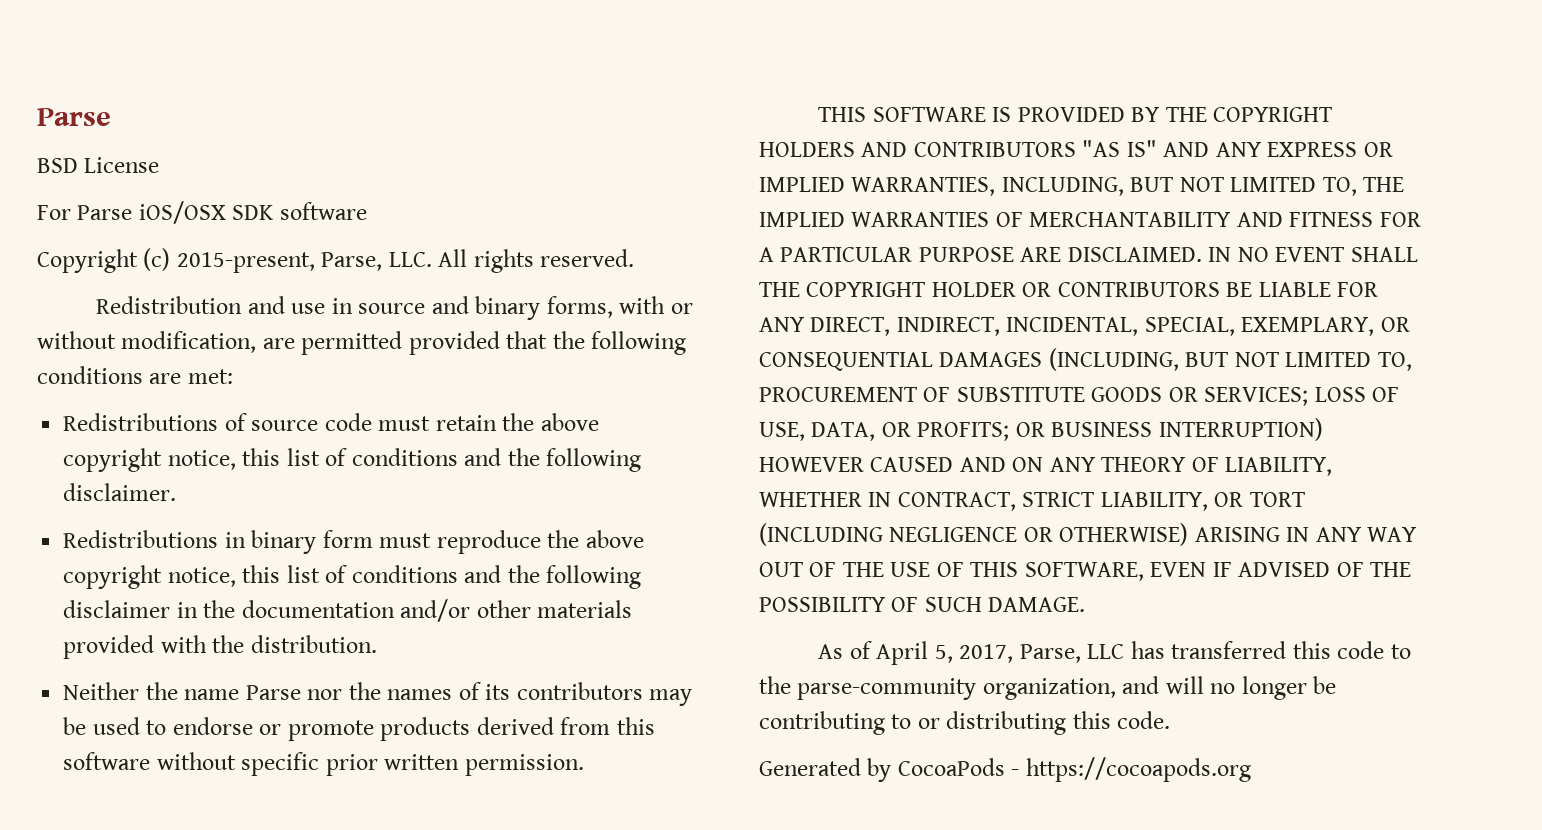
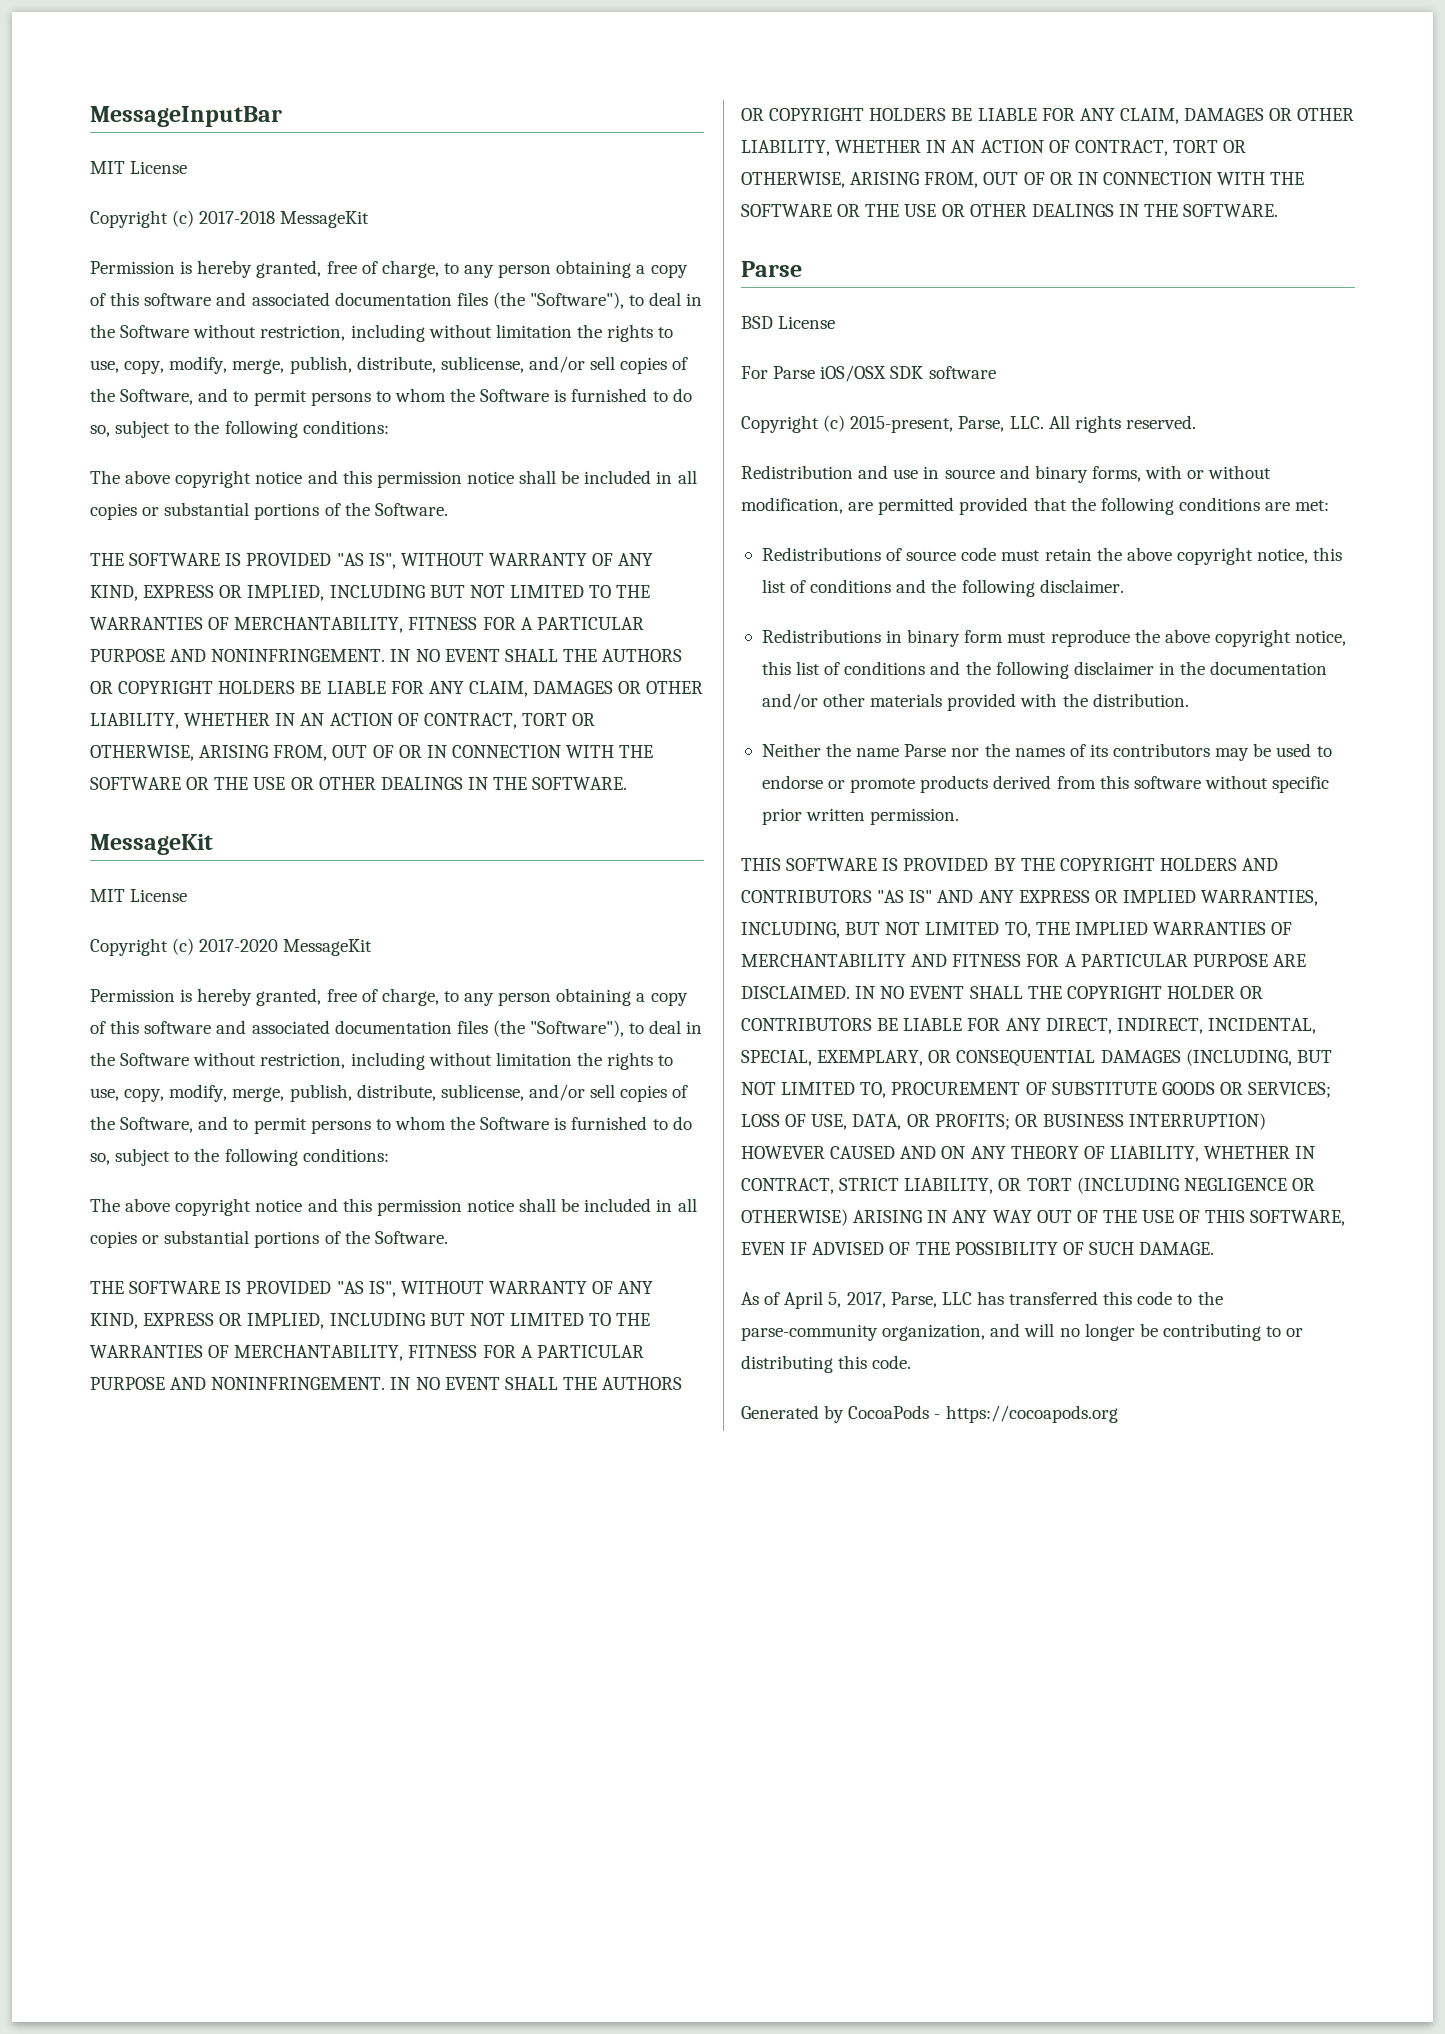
+ MessageInputBar
+ MIT License
+ Copyright (c) 2017-2018 MessageKit
+ Permission is hereby granted, free of charge, to any person obtaining a copy of this software and associated documentation files (the "Software"), to deal in the Software without restriction, including without limitation the rights to use, copy, modify, merge, publish, distribute, sublicense, and/or sell copies of the Software, and to permit persons to whom the Software is furnished to do so, subject to the following conditions:
+ The above copyright notice and this permission notice shall be included in all copies or substantial portions of the Software.
+ THE SOFTWARE IS PROVIDED "AS IS", WITHOUT WARRANTY OF ANY KIND, EXPRESS OR IMPLIED, INCLUDING BUT NOT LIMITED TO THE WARRANTIES OF MERCHANTABILITY, FITNESS FOR A PARTICULAR PURPOSE AND NONINFRINGEMENT. IN NO EVENT SHALL THE AUTHORS OR COPYRIGHT HOLDERS BE LIABLE FOR ANY CLAIM, DAMAGES OR OTHER LIABILITY, WHETHER IN AN ACTION OF CONTRACT, TORT OR OTHERWISE, ARISING FROM, OUT OF OR IN CONNECTION WITH THE SOFTWARE OR THE USE OR OTHER DEALINGS IN THE SOFTWARE.
+ MessageKit
+ MIT License
+ Copyright (c) 2017-2020 MessageKit
+ Permission is hereby granted, free of charge, to any person obtaining a copy of this software and associated documentation files (the "Software"), to deal in the Software without restriction, including without limitation the rights to use, copy, modify, merge, publish, distribute, sublicense, and/or sell copies of the Software, and to permit persons to whom the Software is furnished to do so, subject to the following conditions:
+ The above copyright notice and this permission notice shall be included in all copies or substantial portions of the Software.
+ THE SOFTWARE IS PROVIDED "AS IS", WITHOUT WARRANTY OF ANY KIND, EXPRESS OR IMPLIED, INCLUDING BUT NOT LIMITED TO THE WARRANTIES OF MERCHANTABILITY, FITNESS FOR A PARTICULAR PURPOSE AND NONINFRINGEMENT. IN NO EVENT SHALL THE AUTHORS OR COPYRIGHT HOLDERS BE LIABLE FOR ANY CLAIM, DAMAGES OR OTHER LIABILITY, WHETHER IN AN ACTION OF CONTRACT, TORT OR OTHERWISE, ARISING FROM, OUT OF OR IN CONNECTION WITH THE SOFTWARE OR THE USE OR OTHER DEALINGS IN THE SOFTWARE.

